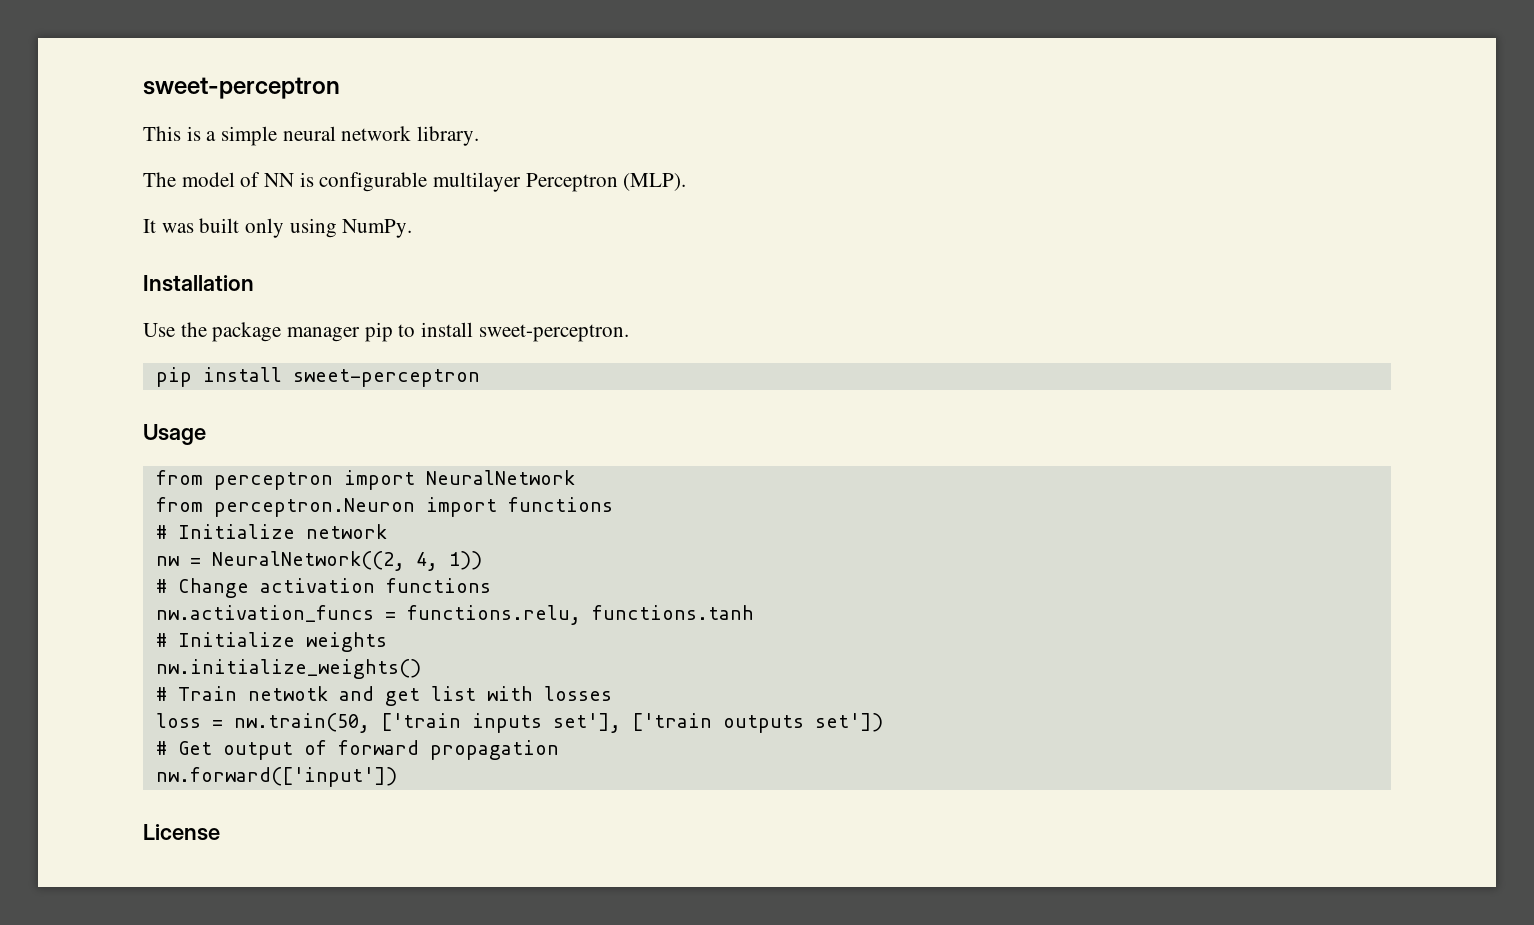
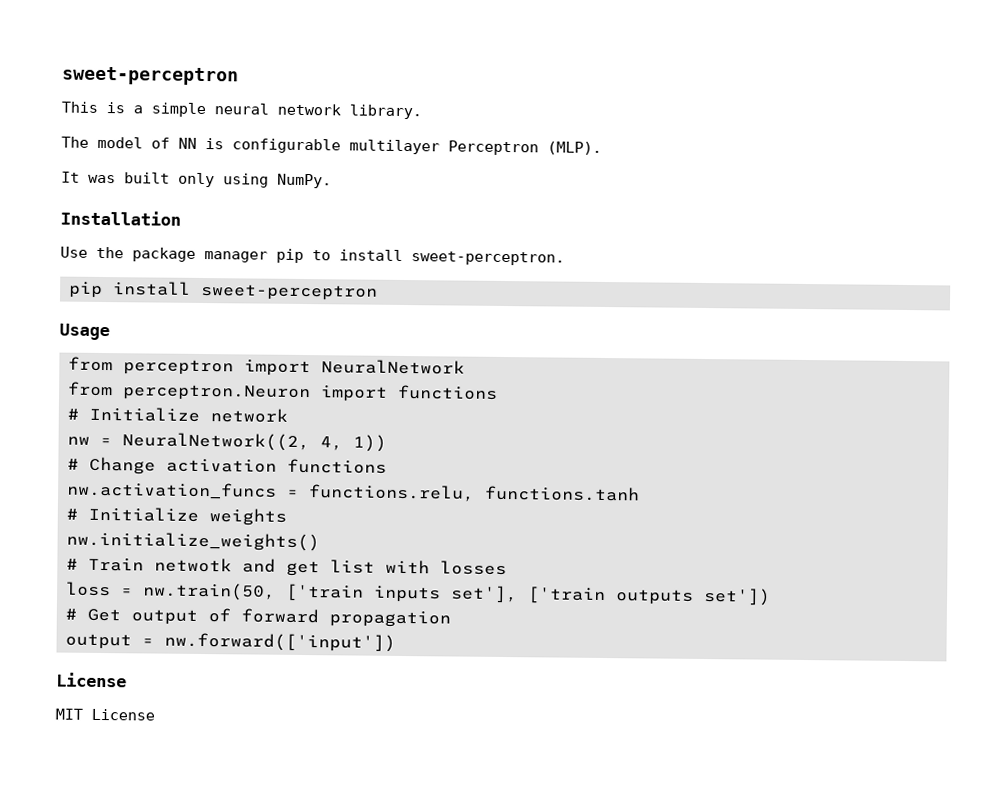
- nw.forward(['input'])
+ output = nw.forward(['input'])
+ MIT License

